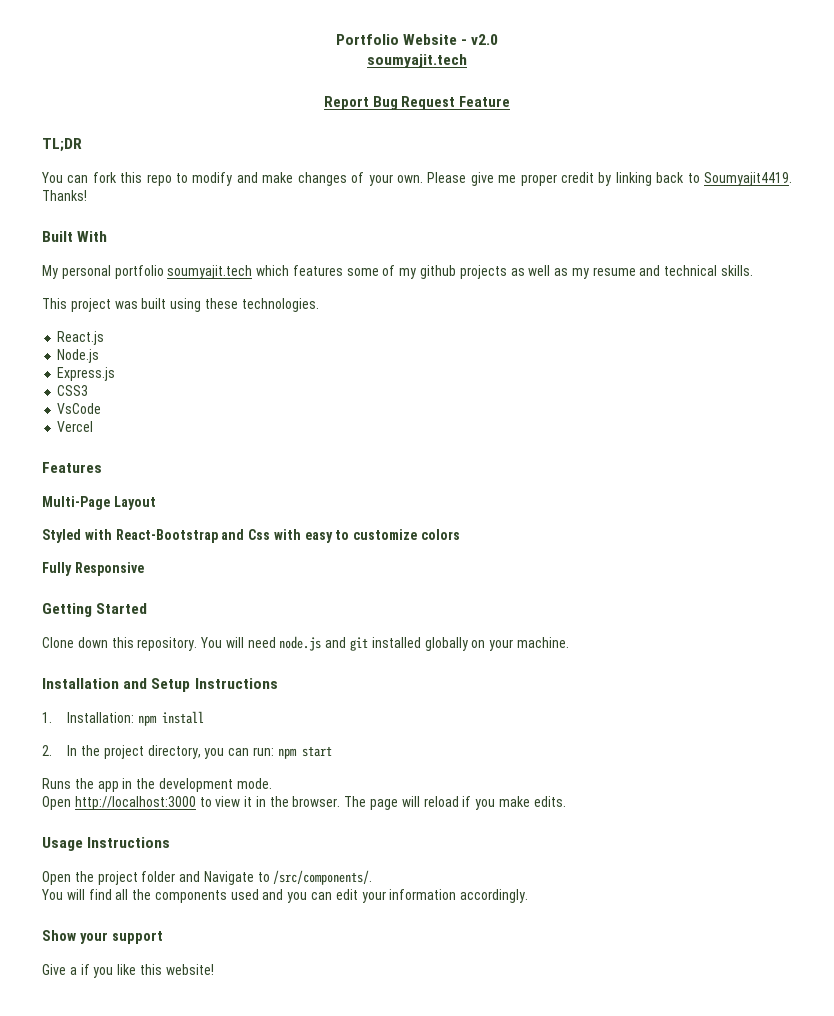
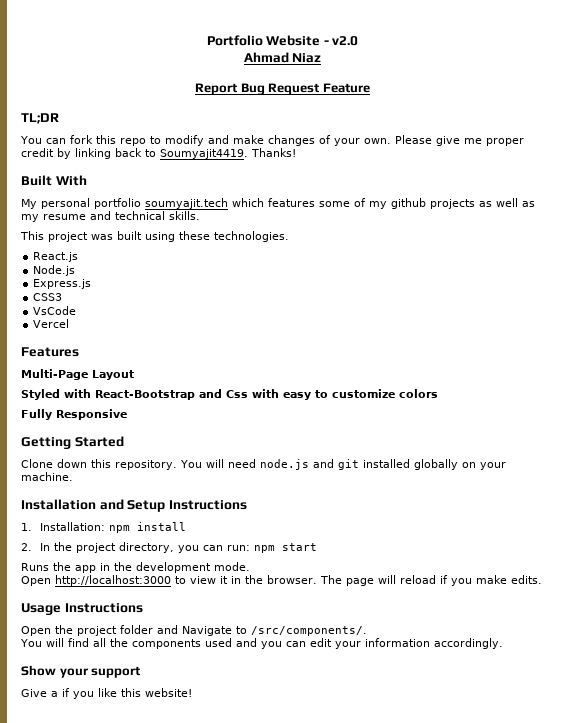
  Portfolio Website - v2.0
- soumyajit.tech
+ Ahmad Niaz

